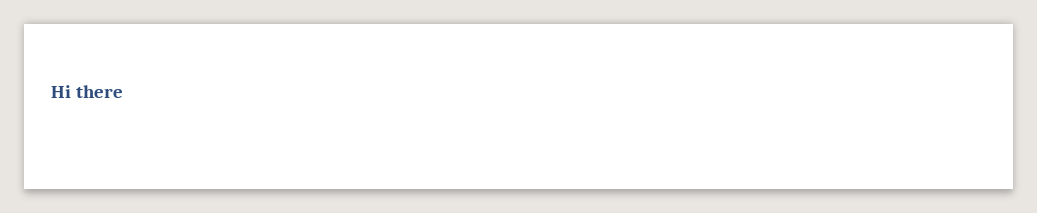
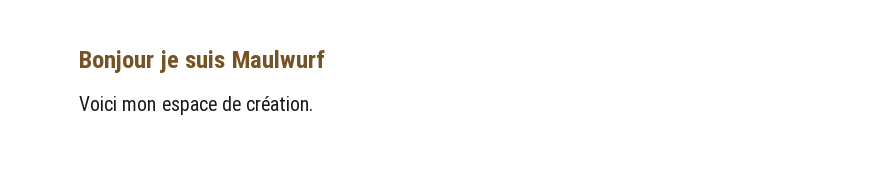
- Hi there
+ Bonjour je suis Maulwurf
+ Voici mon espace de création.

